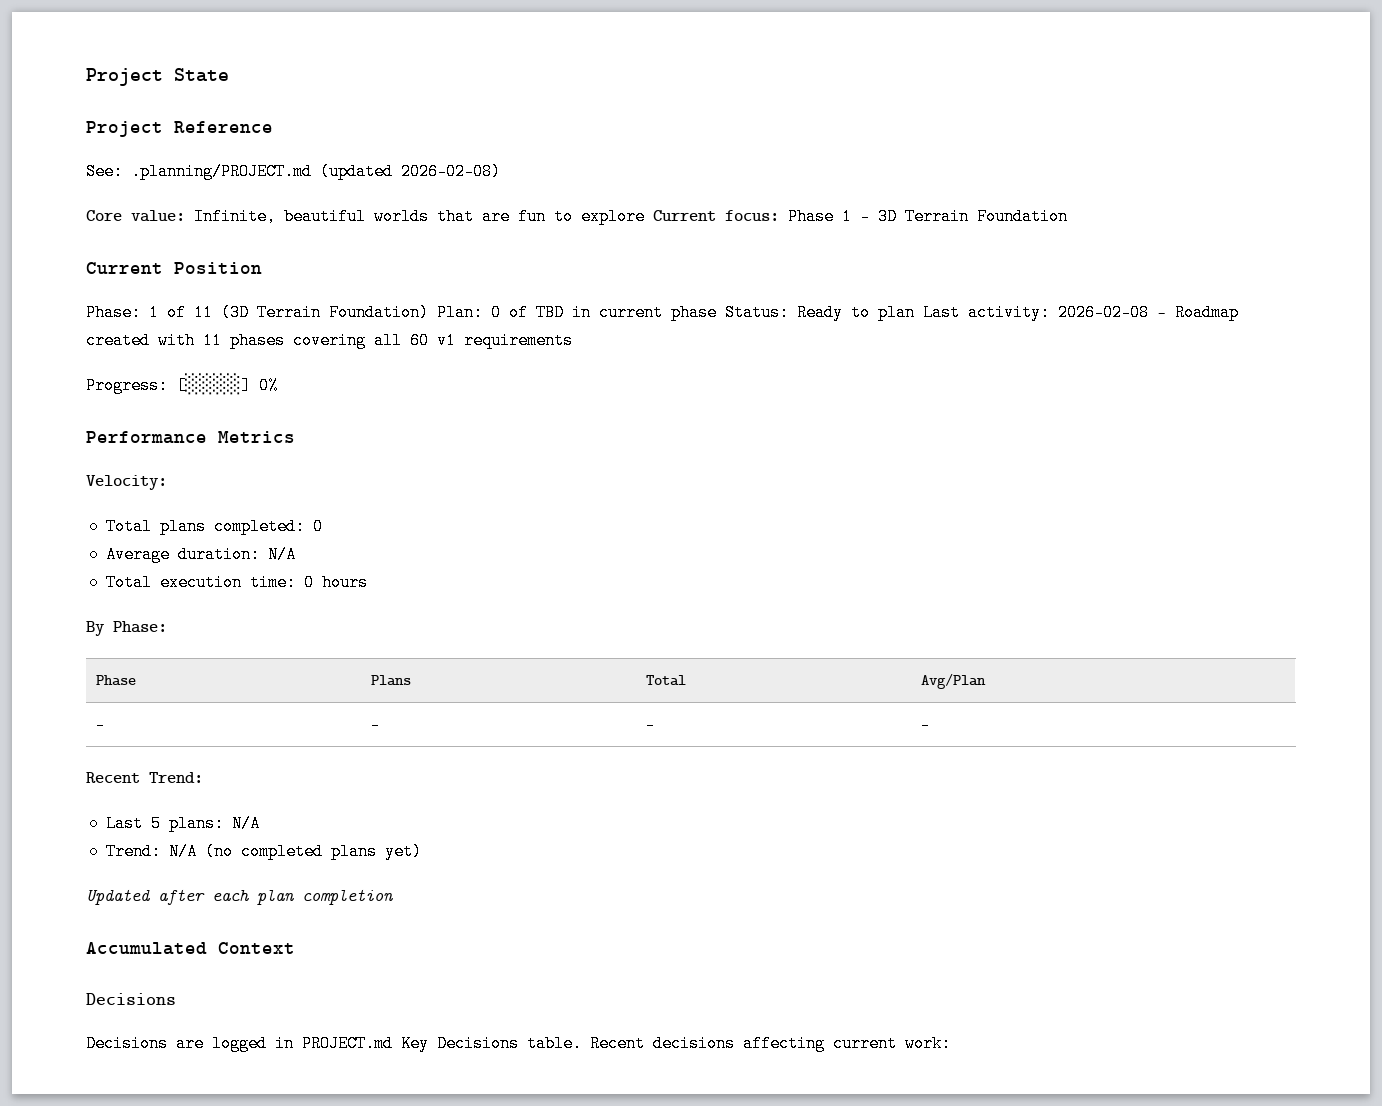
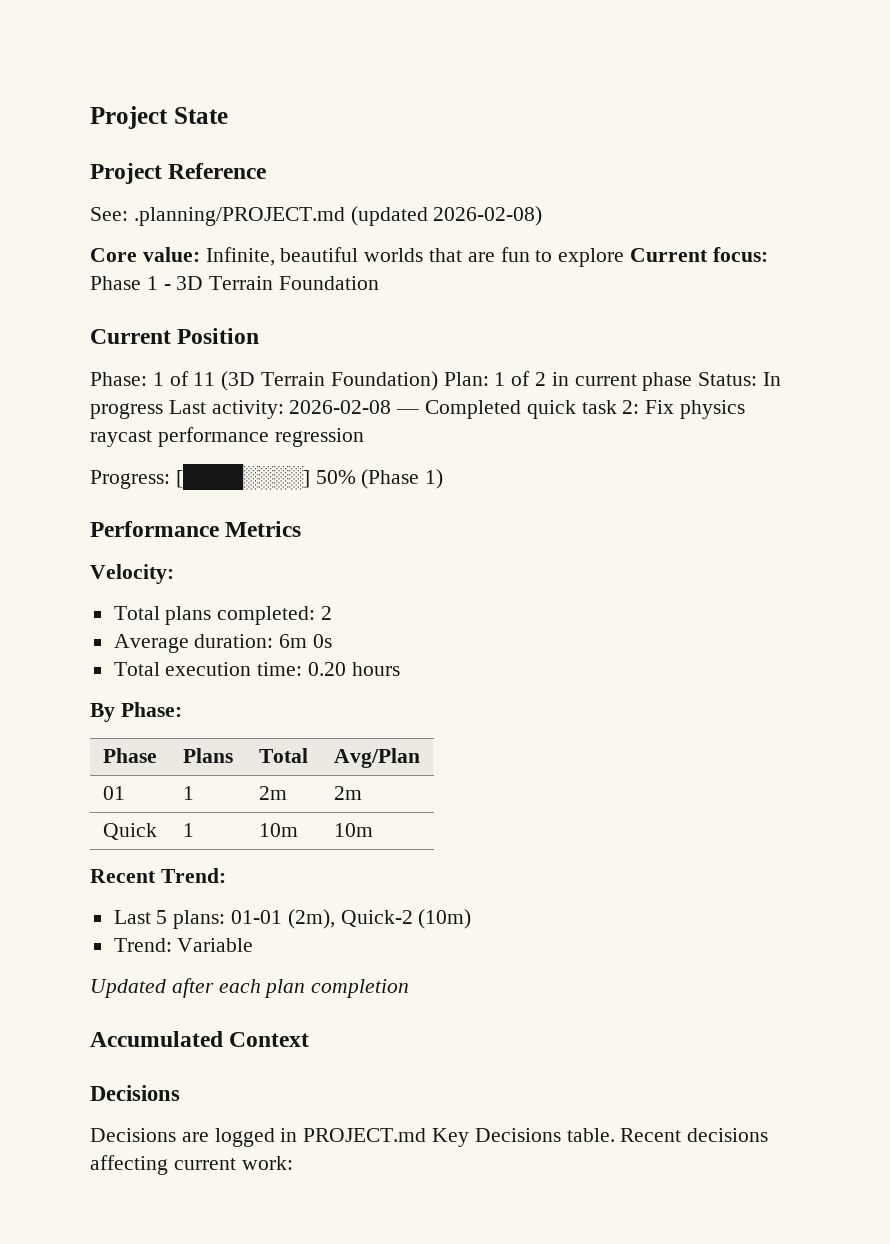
- Phase: 1 of 11 (3D Terrain Foundation) Plan: 0 of TBD in current phase Status: Ready to plan Last activity: 2026-02-08 — Roadmap created with 11 phases covering all 60 v1 requirements
- Progress: [░░░░] 0%
+ Phase: 1 of 11 (3D Terrain Foundation) Plan: 1 of 2 in current phase Status: In progress Last activity: 2026-02-08 — Completed quick task 2: Fix physics raycast performance regression
+ Progress: [████░░░░] 50% (Phase 1)
- Total plans completed: 0
+ Total plans completed: 2
- Average duration: N/A
+ Average duration: 6m 0s
- Total execution time: 0 hours
+ Total execution time: 0.20 hours
- - | - | - | -
+ 01 | 1 | 2m | 2m
+ Quick | 1 | 10m | 10m
- Last 5 plans: N/A
- Trend: N/A (no completed plans yet)
+ Last 5 plans: 01-01 (2m), Quick-2 (10m)
+ Trend: Variable

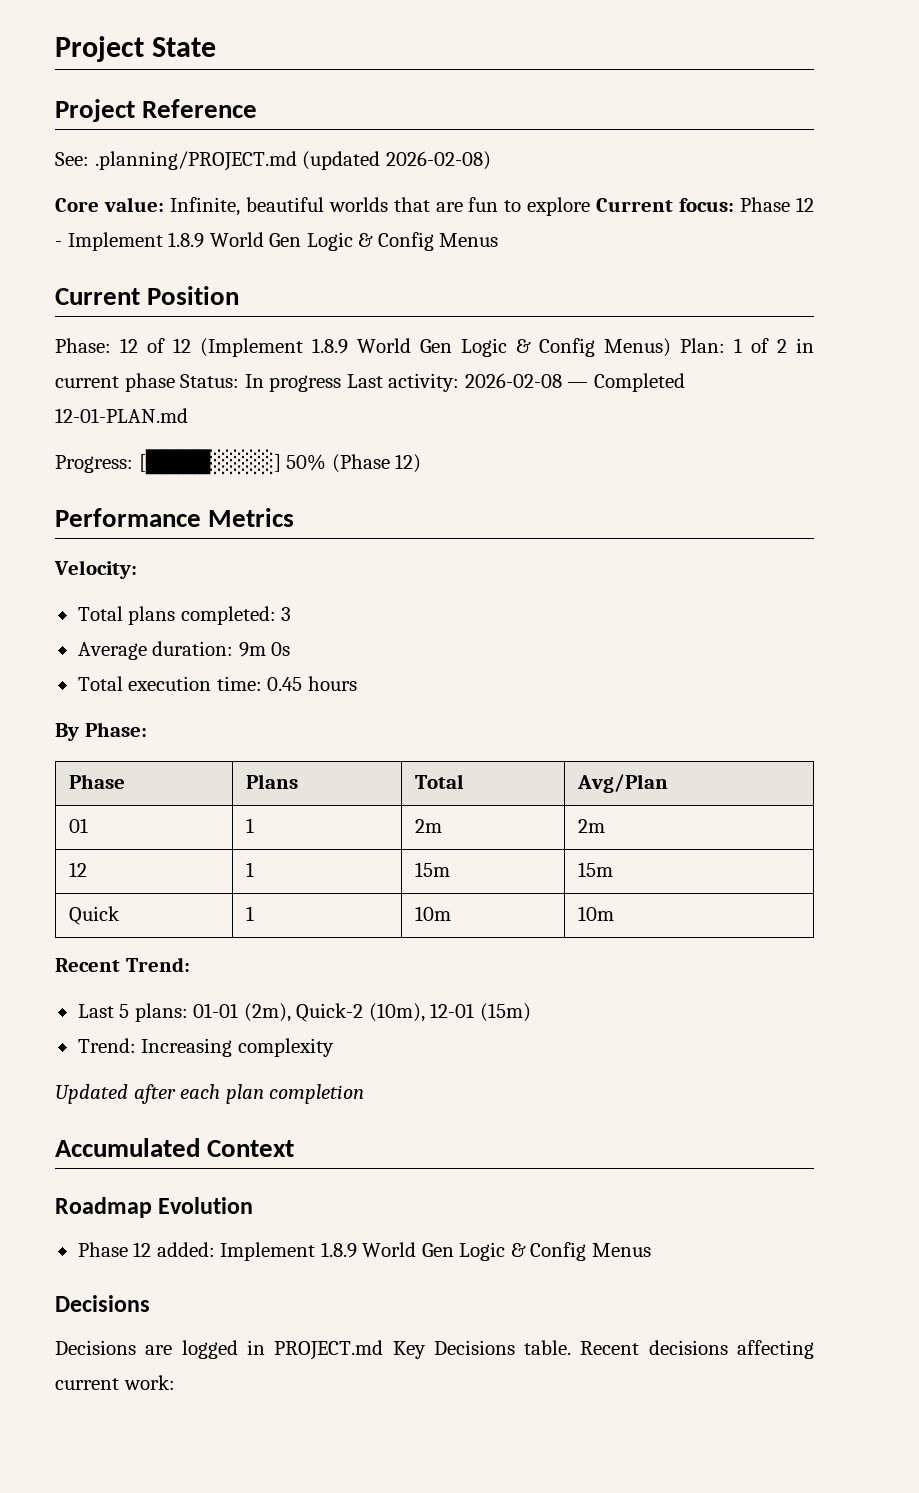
- Core value: Infinite, beautiful worlds that are fun to explore Current focus: Phase 1 - 3D Terrain Foundation
+ Core value: Infinite, beautiful worlds that are fun to explore Current focus: Phase 12 - Implement 1.8.9 World Gen Logic & Config Menus
  Current Position
- Phase: 1 of 11 (3D Terrain Foundation) Plan: 1 of 2 in current phase Status: In progress Last activity: 2026-02-08 — Completed quick task 2: Fix physics raycast performance regression
+ Phase: 12 of 12 (Implement 1.8.9 World Gen Logic & Config Menus) Plan: 1 of 2 in current phase Status: In progress Last activity: 2026-02-08 — Completed 12-01-PLAN.md
- Progress: [████░░░░] 50% (Phase 1)
+ Progress: [████░░░░] 50% (Phase 12)
- Total plans completed: 2
+ Total plans completed: 3
- Average duration: 6m 0s
+ Average duration: 9m 0s
- Total execution time: 0.20 hours
+ Total execution time: 0.45 hours
+ 12 | 1 | 15m | 15m
- Last 5 plans: 01-01 (2m), Quick-2 (10m)
- Trend: Variable
+ Last 5 plans: 01-01 (2m), Quick-2 (10m), 12-01 (15m)
+ Trend: Increasing complexity
+ Roadmap Evolution
+ Phase 12 added: Implement 1.8.9 World Gen Logic & Config Menus

